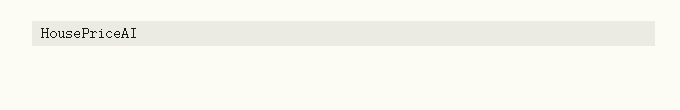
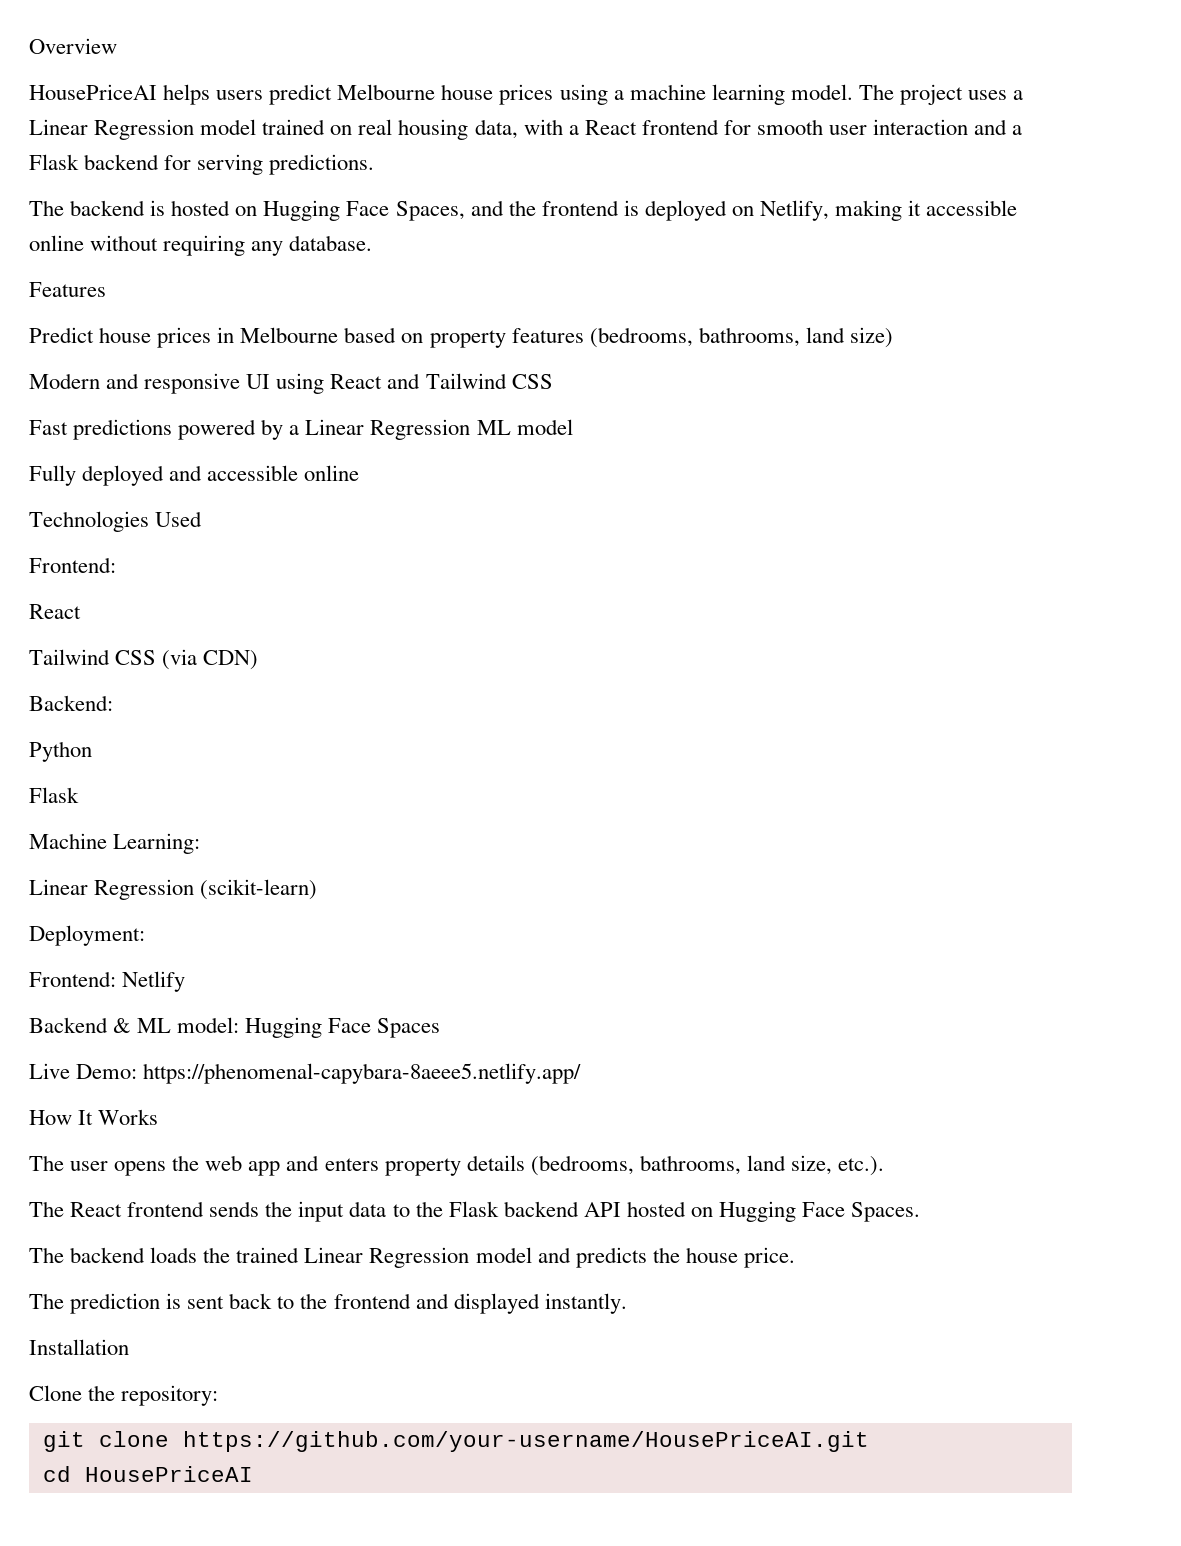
- HousePriceAI
+ Overview
+ HousePriceAI helps users predict Melbourne house prices using a machine learning model. The project uses a Linear Regression model trained on real housing data, with a React frontend for smooth user interaction and a Flask backend for serving predictions.
+ The backend is hosted on Hugging Face Spaces, and the frontend is deployed on Netlify, making it accessible online without requiring any database.
+ Features
+ Predict house prices in Melbourne based on property features (bedrooms, bathrooms, land size)
+ Modern and responsive UI using React and Tailwind CSS
+ Fast predictions powered by a Linear Regression ML model
+ Fully deployed and accessible online
+ Technologies Used
+ Frontend:
+ React
+ Tailwind CSS (via CDN)
+ Backend:
+ Python
+ Flask
+ Machine Learning:
+ Linear Regression (scikit-learn)
+ Deployment:
+ Frontend: Netlify
+ Backend & ML model: Hugging Face Spaces
+ Live Demo: https://phenomenal-capybara-8aeee5.netlify.app/
+ How It Works
+ The user opens the web app and enters property details (bedrooms, bathrooms, land size, etc.).
+ The React frontend sends the input data to the Flask backend API hosted on Hugging Face Spaces.
+ The backend loads the trained Linear Regression model and predicts the house price.
+ The prediction is sent back to the frontend and displayed instantly.
+ Installation
+ Clone the repository:
+ git clone https://github.com/your-username/HousePriceAI.git
+ cd HousePriceAI

